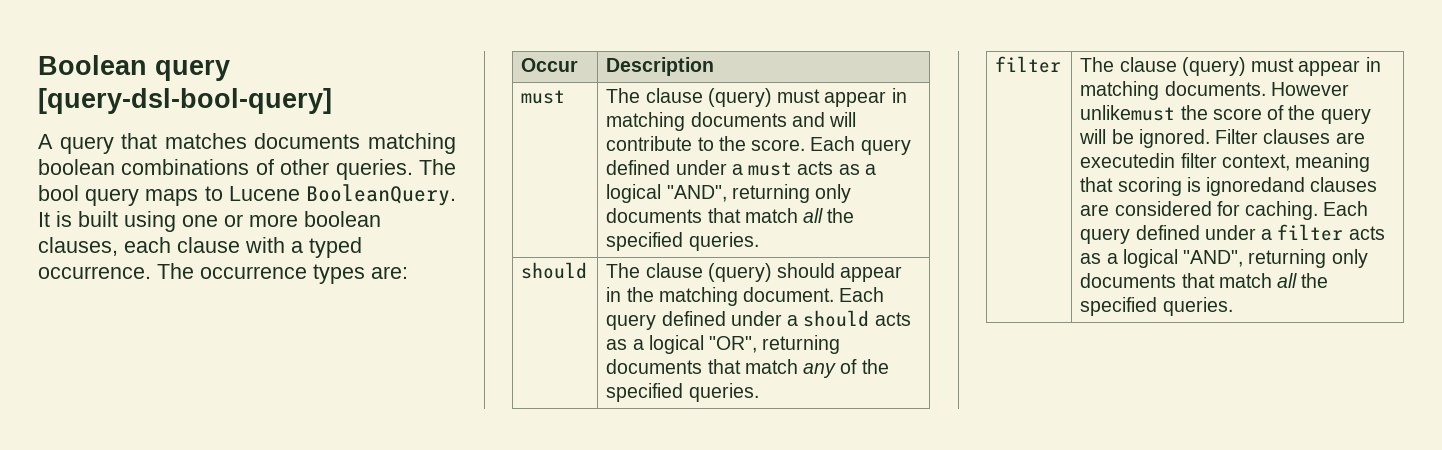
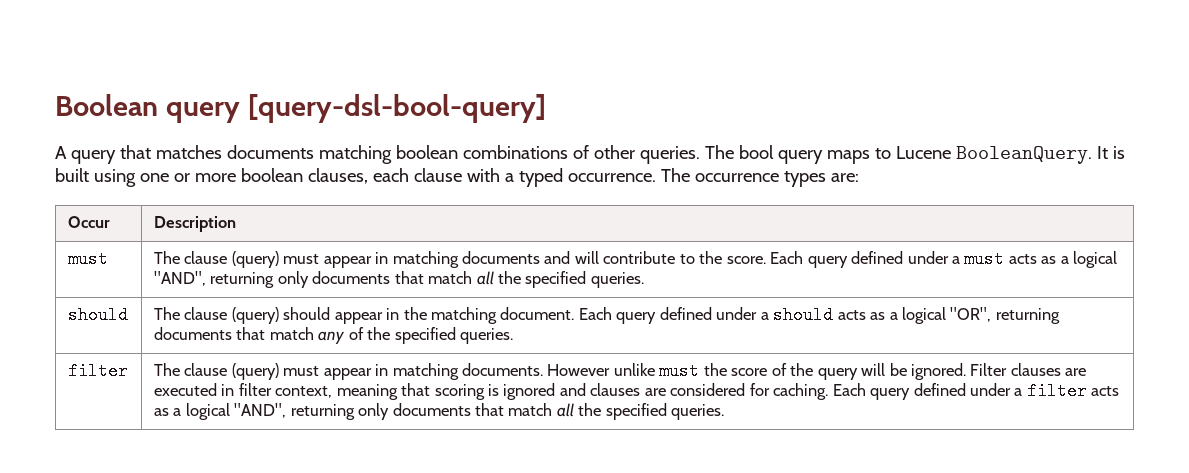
- However unlikemust the score of the query will be ignored.
+ However unlike must the score of the query will be ignored.
- Filter clauses are executedin filter context, meaning that scoring is ignoredand clauses are considered for caching.
+ Filter clauses are executed in filter context, meaning that scoring is ignored and clauses are considered for caching.

